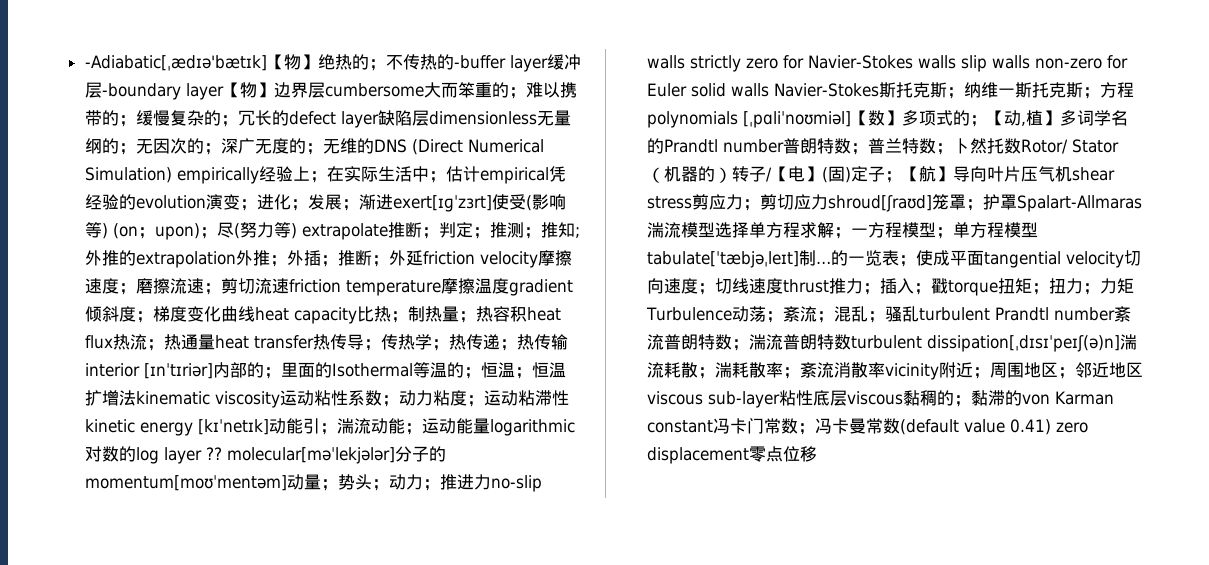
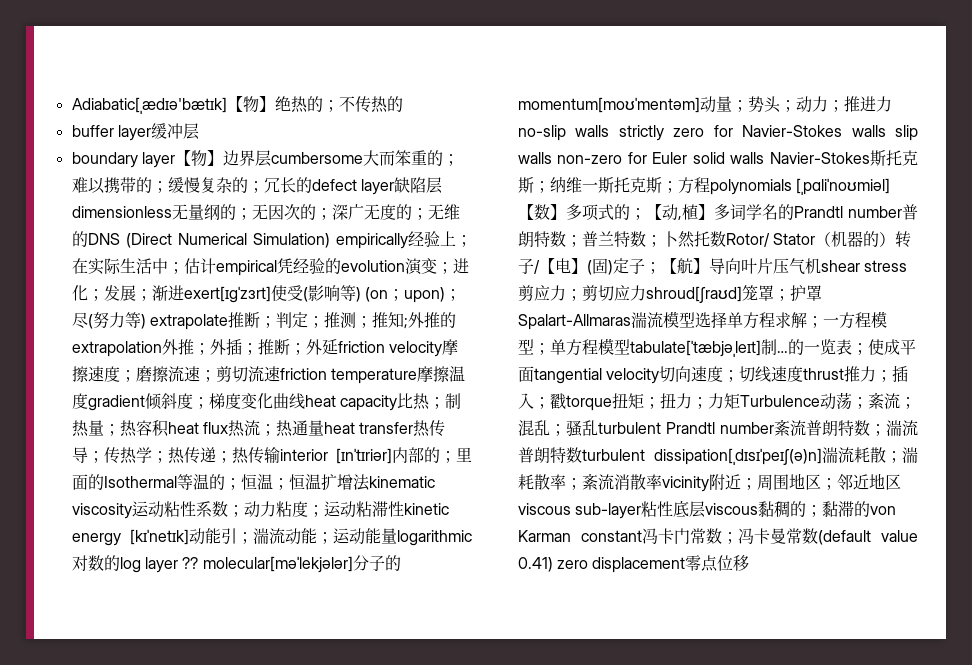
- -Adiabatic[ˌædɪə'bætɪk]【物】绝热的；
+ Adiabatic[ˌædɪə'bætɪk]【物】绝热的；
- 不传热的-buffer layer缓冲层-boundary layer【物】边界层cumbersome大而笨重的；
+ 不传热的
+ buffer layer缓冲层
+ boundary layer【物】边界层cumbersome大而笨重的；

